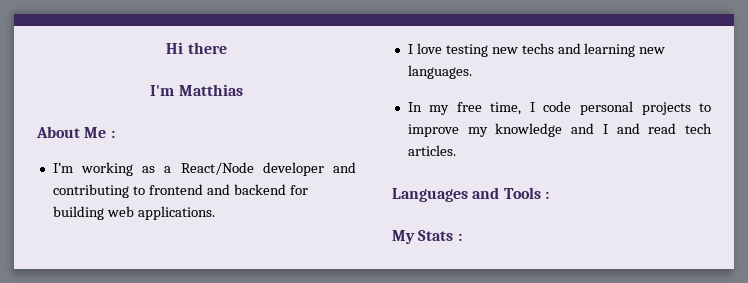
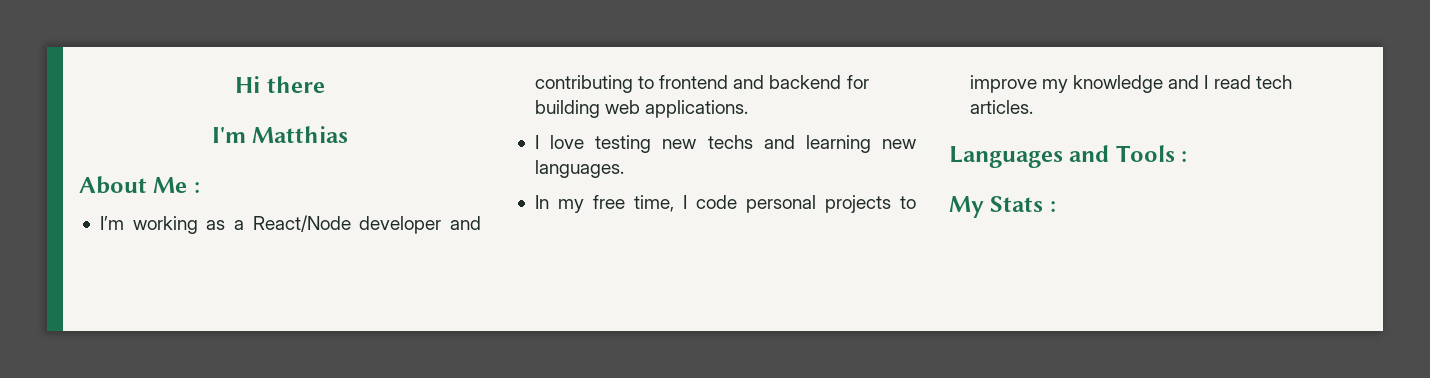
- In my free time, I code personal projects to improve my knowledge and I and read tech articles.
+ In my free time, I code personal projects to improve my knowledge and I read tech articles.

